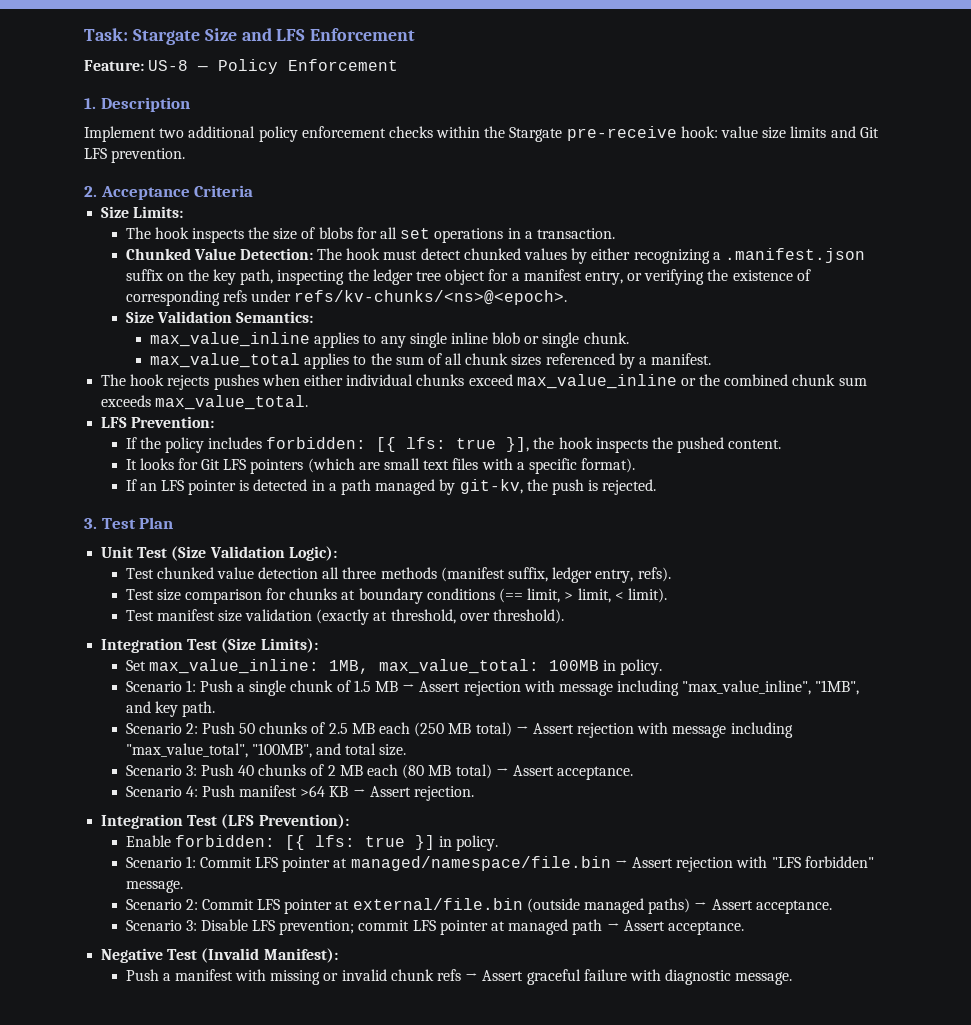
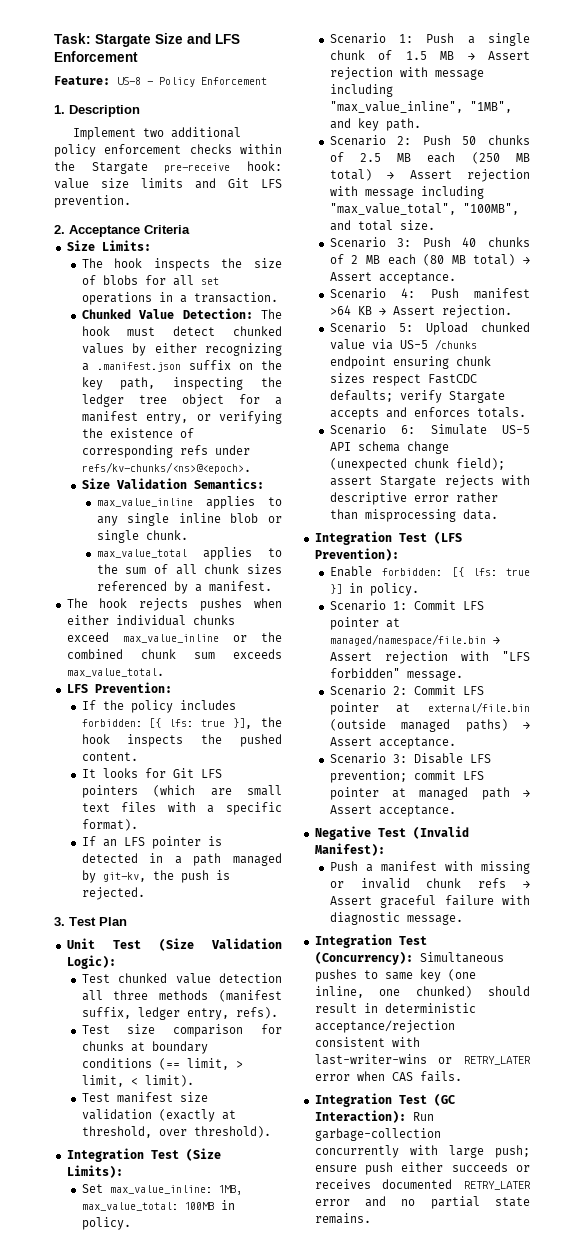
+ Scenario 5: Upload chunked value via US-5 /chunks endpoint ensuring chunk sizes respect FastCDC defaults; verify Stargate accepts and enforces totals.
+ Scenario 6: Simulate US-5 API schema change (unexpected chunk field); assert Stargate rejects with descriptive error rather than misprocessing data.
+ Integration Test (Concurrency): Simultaneous pushes to same key (one inline, one chunked) should result in deterministic acceptance/rejection consistent with last-writer-wins or RETRY_LATER error when CAS fails.
+ Integration Test (GC Interaction): Run garbage-collection concurrently with large push; ensure push either succeeds or receives documented RETRY_LATER error and no partial state remains.

